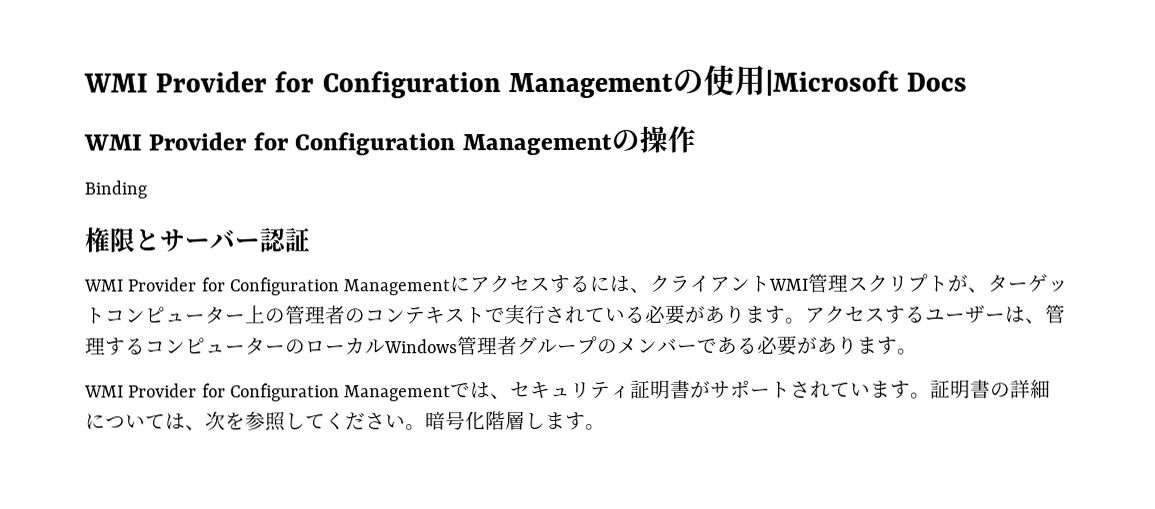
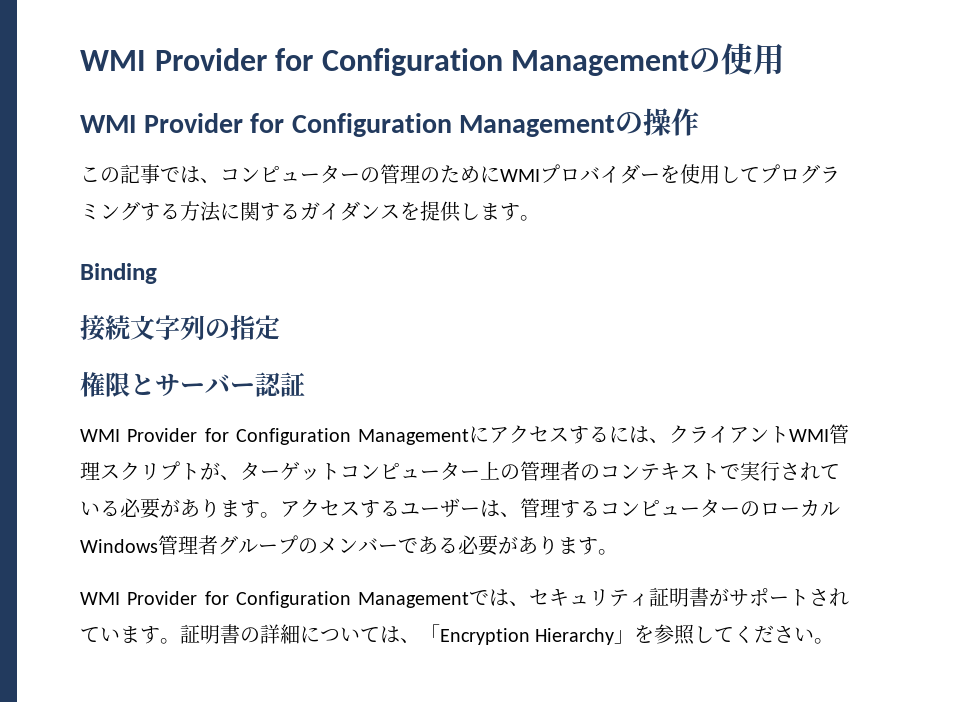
- WMI Provider for Configuration Managementの使用|Microsoft Docs
+ WMI Provider for Configuration Managementの使用
+ この記事では、コンピューターの管理のためにWMIプロバイダーを使用してプログラミングする方法に関するガイダンスを提供します。
  Binding
+ 接続文字列の指定
- 証明書の詳細については、次を参照してください。暗号化階層します。
+ 証明書の詳細については、「Encryption Hierarchy」を参照してください。

